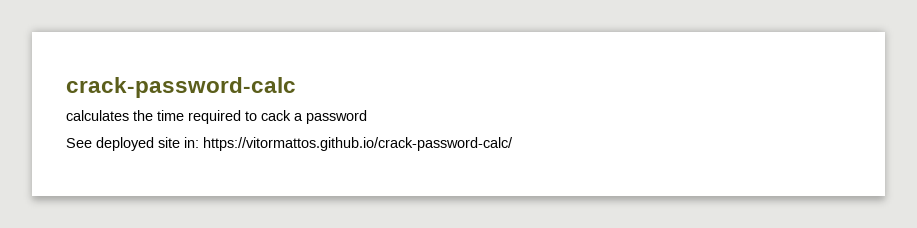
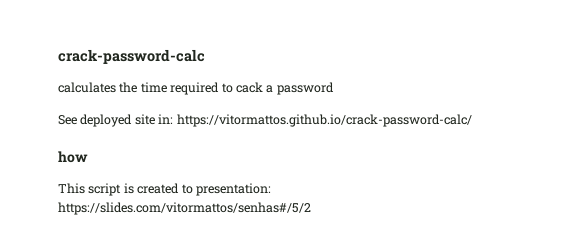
+ how
+ This script is created to presentation: https://slides.com/vitormattos/senhas#/5/2

